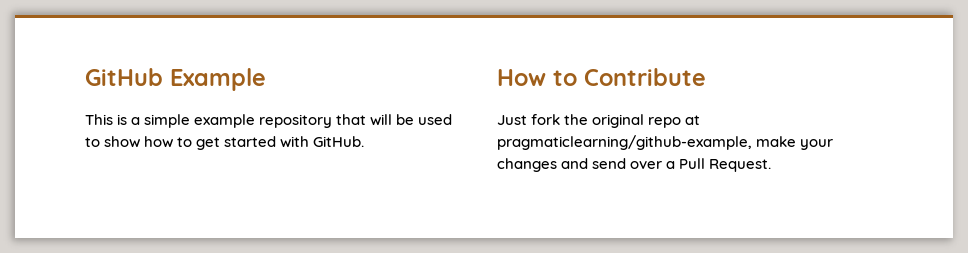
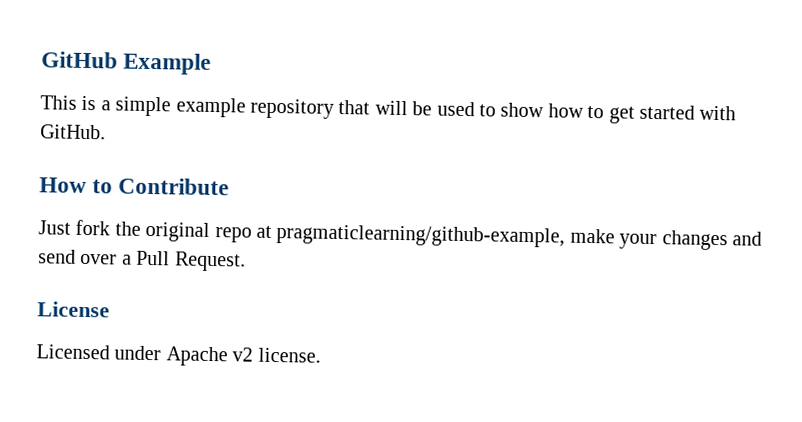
+ License
+ Licensed under Apache v2 license.

